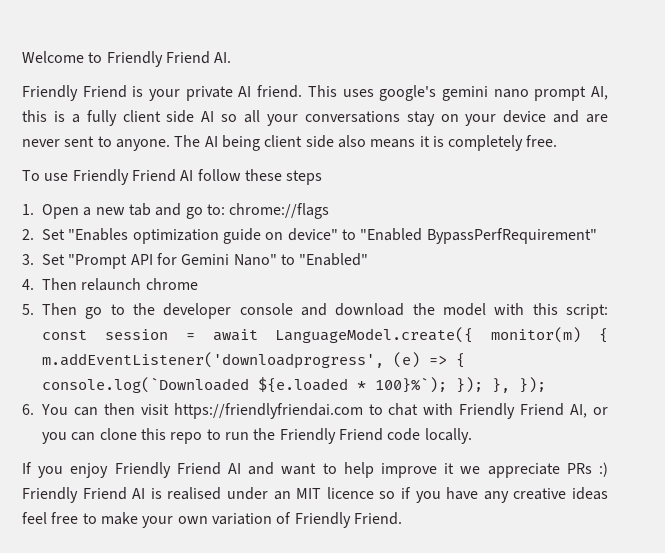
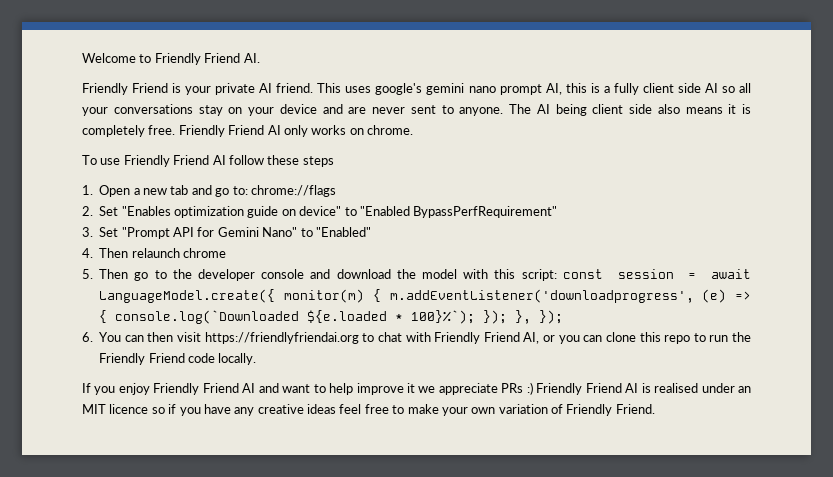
+ Friendly Friend AI only works on chrome.
- 6. You can then visit https://friendlyfriendai.com to chat with Friendly Friend AI, or you can clone this repo to run the Friendly Friend code locally.
+ 6. You can then visit https://friendlyfriendai.org to chat with Friendly Friend AI, or you can clone this repo to run the Friendly Friend code locally.

